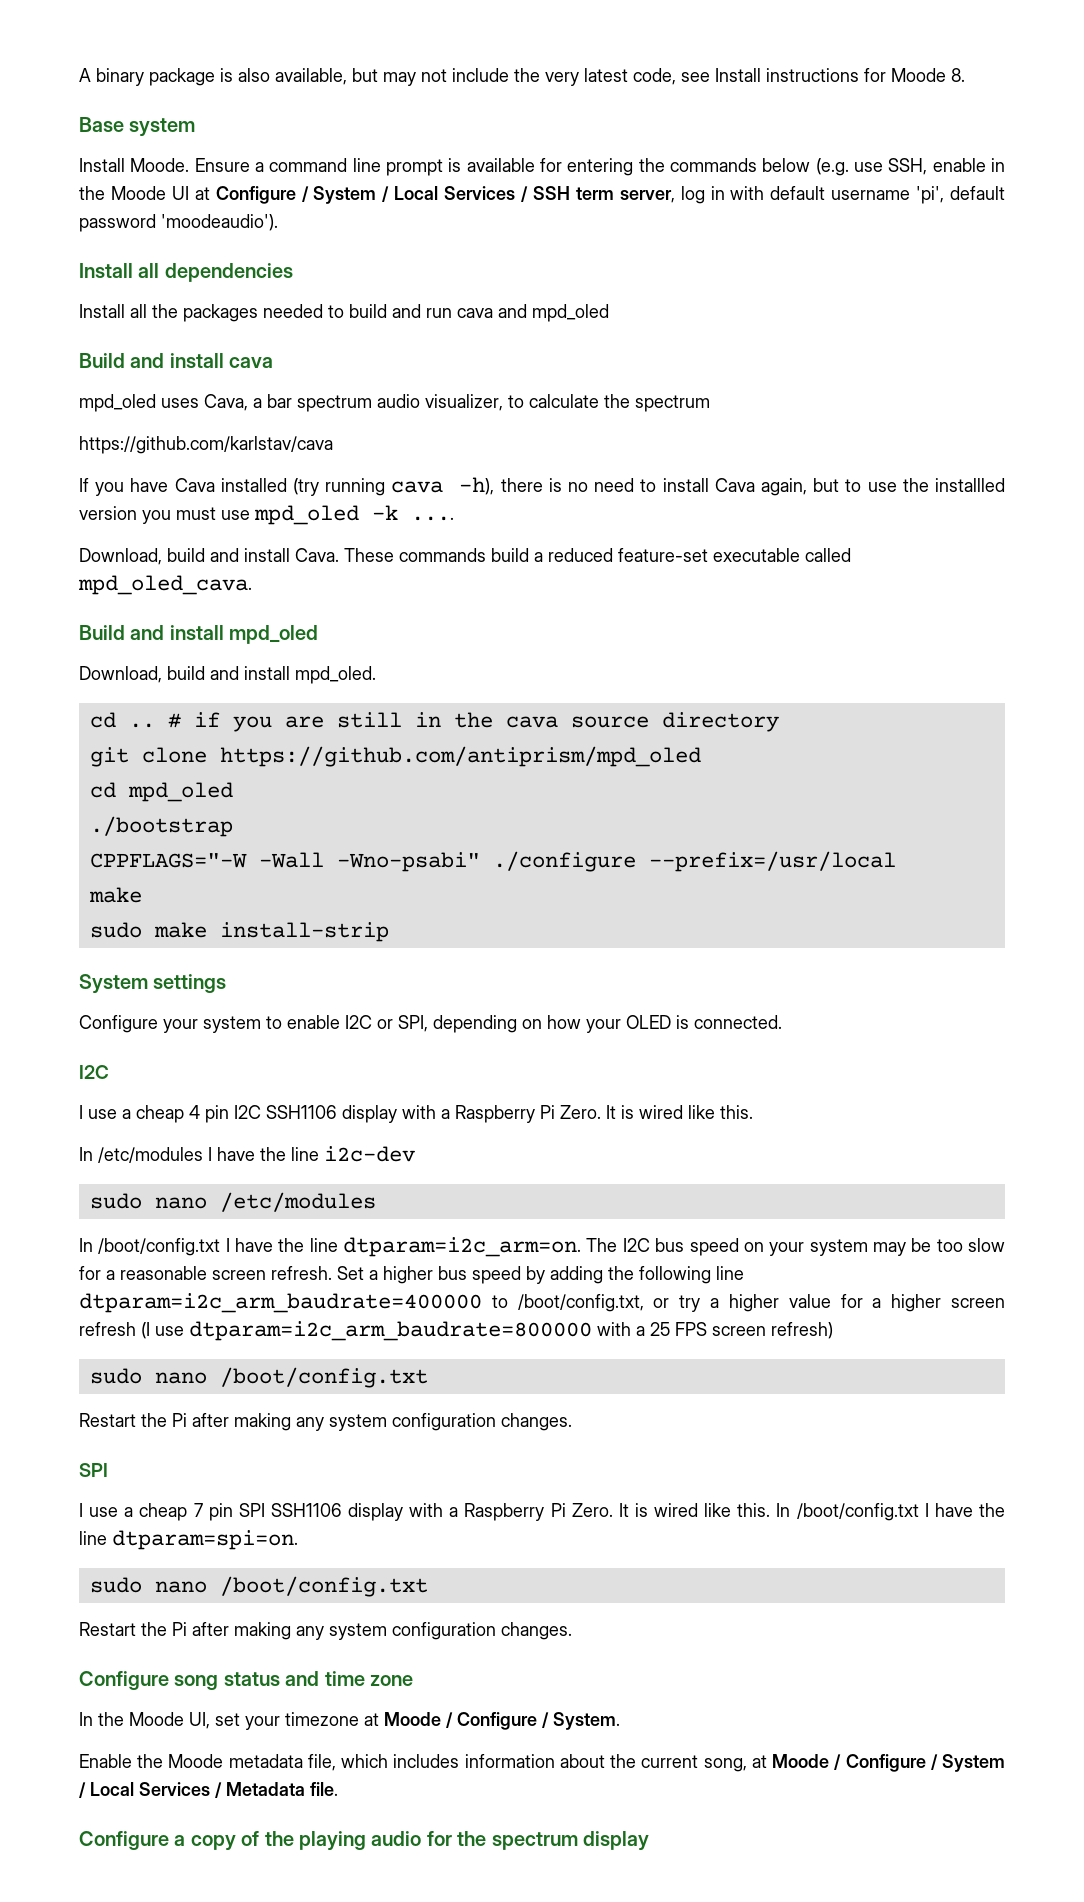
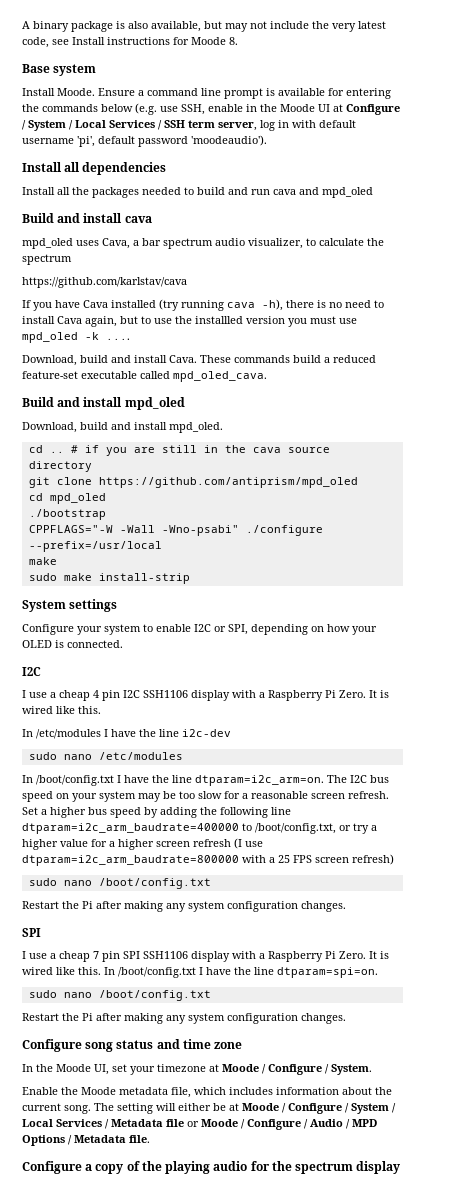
- Enable the Moode metadata file, which includes information about the current song, at Moode / Configure / System / Local Services / Metadata file.
+ Enable the Moode metadata file, which includes information about the current song. The setting will either be at Moode / Configure / System / Local Services / Metadata file or Moode / Configure / Audio / MPD Options / Metadata file.

